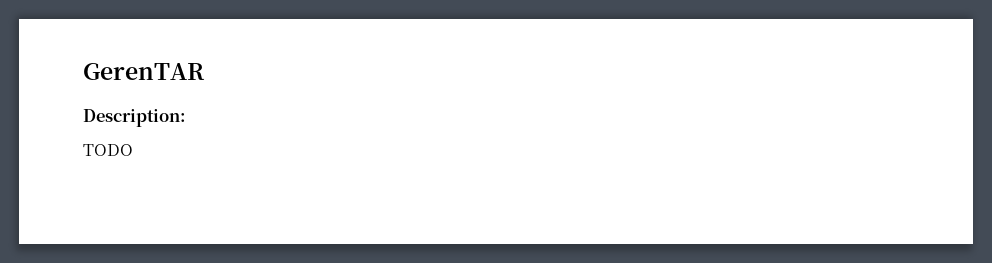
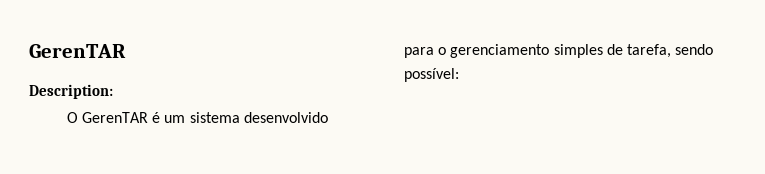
- TODO
+ O GerenTAR é um sistema desenvolvido para o gerenciamento simples de tarefa, sendo possível:

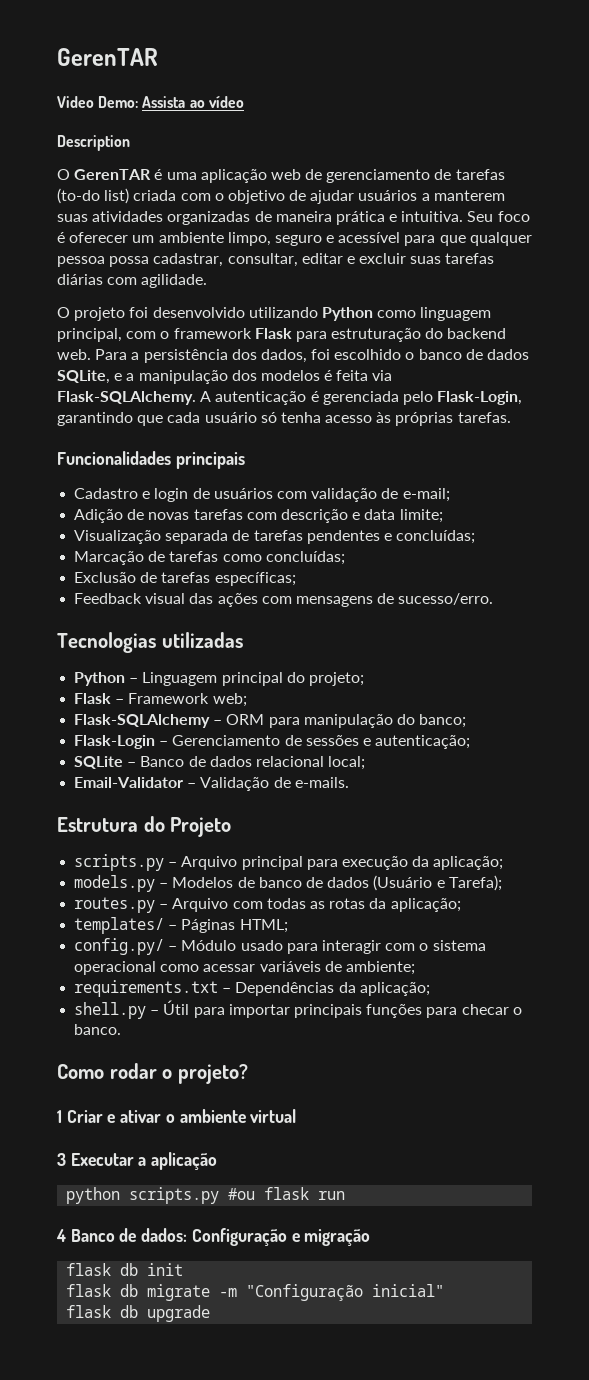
- Description:
- O GerenTAR é um sistema desenvolvido para o gerenciamento simples de tarefa, sendo possível:
+ Video Demo: Assista ao vídeo
+ Description
+ O GerenTAR é uma aplicação web de gerenciamento de tarefas (to-do list) criada com o objetivo de ajudar usuários a manterem suas atividades organizadas de maneira prática e intuitiva. Seu foco é oferecer um ambiente limpo, seguro e acessível para que qualquer pessoa possa cadastrar, consultar, editar e excluir suas tarefas diárias com agilidade.
+ O projeto foi desenvolvido utilizando Python como linguagem principal, com o framework Flask para estruturação do backend web. Para a persistência dos dados, foi escolhido o banco de dados SQLite, e a manipulação dos modelos é feita via Flask-SQLAlchemy. A autenticação é gerenciada pelo Flask-Login, garantindo que cada usuário só tenha acesso às próprias tarefas.
+ Funcionalidades principais
+ Cadastro e login de usuários com validação de e-mail;
+ Adição de novas tarefas com descrição e data limite;
+ Visualização separada de tarefas pendentes e concluídas;
+ Marcação de tarefas como concluídas;
+ Exclusão de tarefas específicas;
+ Feedback visual das ações com mensagens de sucesso/erro.
+ Tecnologias utilizadas
+ Python – Linguagem principal do projeto;
+ Flask – Framework web;
+ Flask-SQLAlchemy – ORM para manipulação do banco;
+ Flask-Login – Gerenciamento de sessões e autenticação;
+ SQLite – Banco de dados relacional local;
+ Email-Validator – Validação de e-mails.
+ Estrutura do Projeto
+ scripts.py – Arquivo principal para execução da aplicação;
+ models.py – Modelos de banco de dados (Usuário e Tarefa);
+ routes.py – Arquivo com todas as rotas da aplicação;
+ templates/ – Páginas HTML;
+ config.py/ – Módulo usado para interagir com o sistema operacional como acessar variáveis de ambiente;
+ requirements.txt – Dependências da aplicação;
+ shell.py – Útil para importar principais funções para checar o banco.
+ Como rodar o projeto?
+ 1 Criar e ativar o ambiente virtual
+ 3 Executar a aplicação
+ python scripts.py #ou flask run
+ 4 Banco de dados: Configuração e migração
+ flask db init
+ flask db migrate -m "Configuração inicial"
+ flask db upgrade

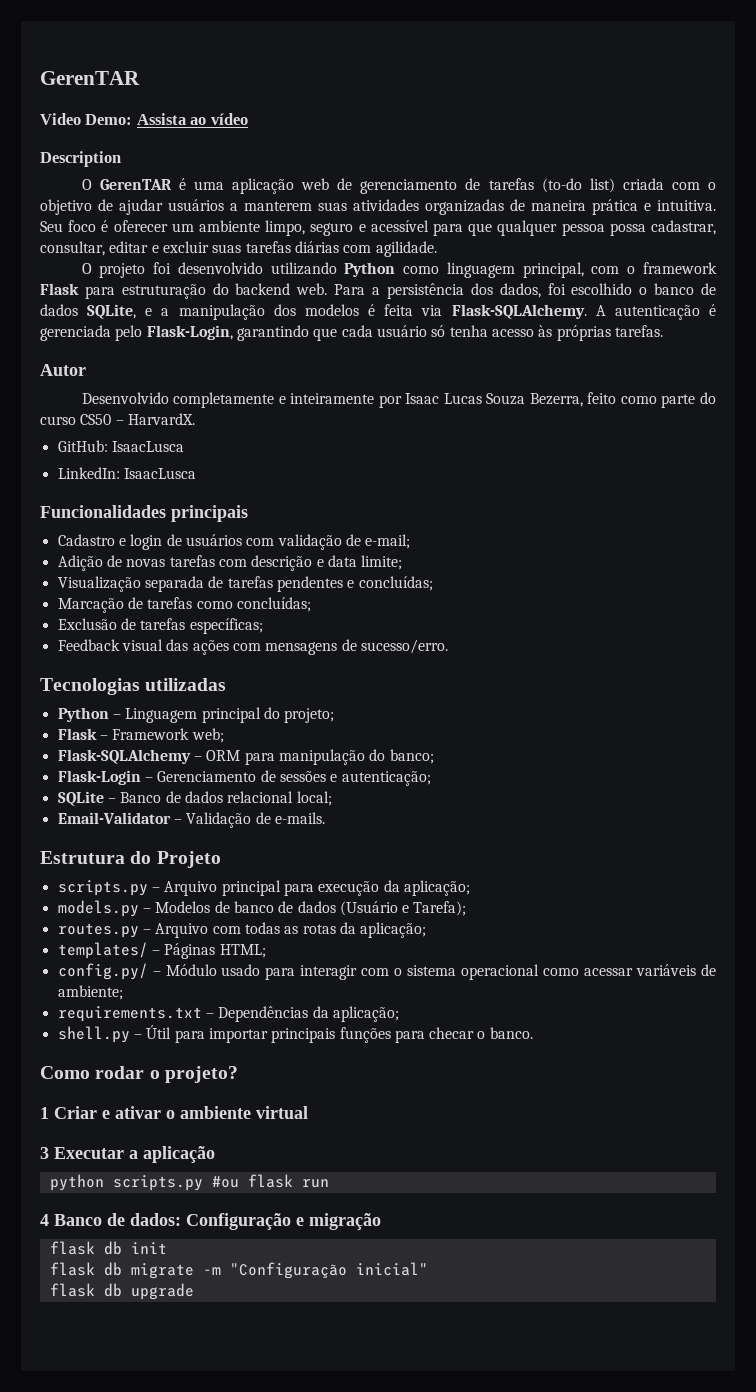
+ Autor
+ Desenvolvido completamente e inteiramente por Isaac Lucas Souza Bezerra, feito como parte do curso CS50 – HarvardX.
+ GitHub: IsaacLusca
+ LinkedIn: IsaacLusca

